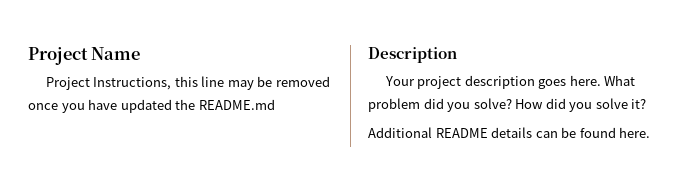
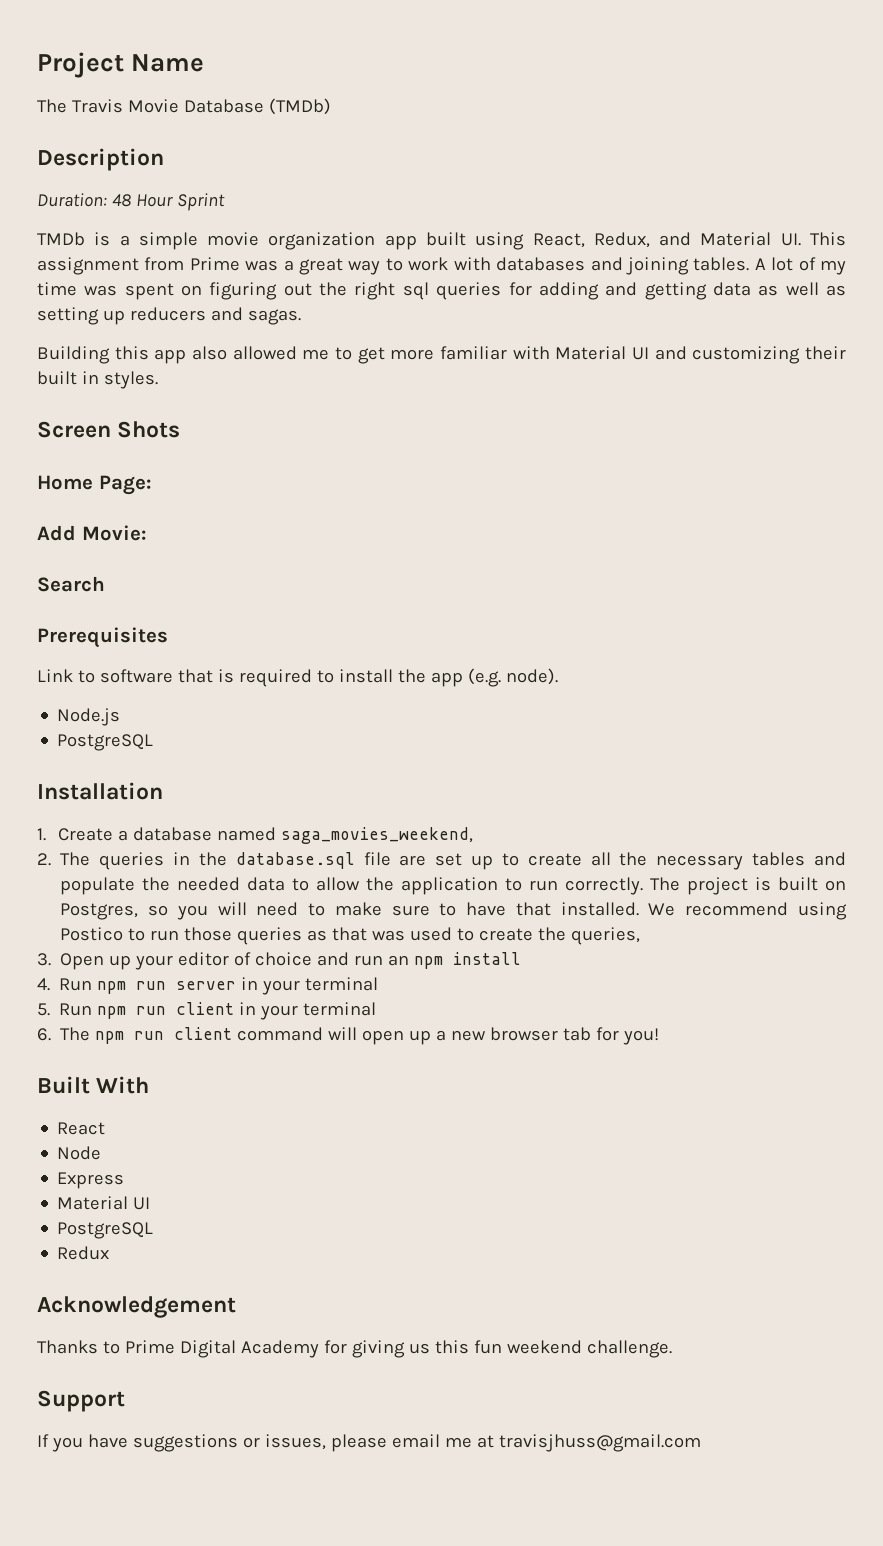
- Project Instructions, this line may be removed once you have updated the README.md
+ The Travis Movie Database (TMDb)
  Description
- Your project description goes here. What problem did you solve? How did you solve it?
- Additional README details can be found here.
+ Duration: 48 Hour Sprint
+ TMDb is a simple movie organization app built using React, Redux, and Material UI. This assignment from Prime was a great way to work with databases and joining tables. A lot of my time was spent on figuring out the right sql queries for adding and getting data as well as setting up reducers and sagas.
+ Building this app also allowed me to get more familiar with Material UI and customizing their built in styles.
+ Screen Shots
+ Home Page:
+ Add Movie:
+ Search
+ Prerequisites
+ Link to software that is required to install the app (e.g. node).
+ Node.js
+ PostgreSQL
+ Installation
+ 1. Create a database named saga_movies_weekend,
+ 2. The queries in the database.sql file are set up to create all the necessary tables and populate the needed data to allow the application to run correctly. The project is built on Postgres, so you will need to make sure to have that installed. We recommend using Postico to run those queries as that was used to create the queries,
+ 3. Open up your editor of choice and run an npm install
+ 4. Run npm run server in your terminal
+ 5. Run npm run client in your terminal
+ 6. The npm run client command will open up a new browser tab for you!
+ Built With
+ React
+ Node
+ Express
+ Material UI
+ PostgreSQL
+ Redux
+ Acknowledgement
+ Thanks to Prime Digital Academy for giving us this fun weekend challenge.
+ Support
+ If you have suggestions or issues, please email me at travisjhuss@gmail.com

